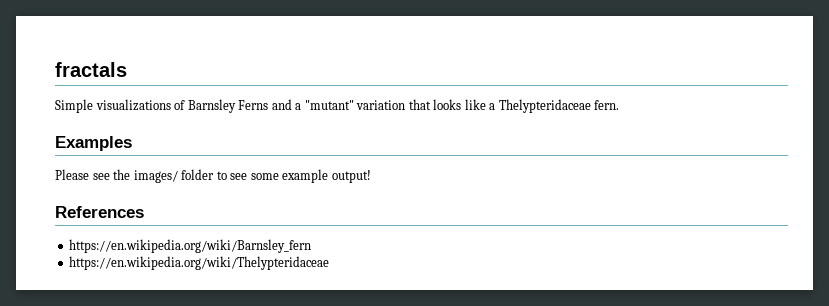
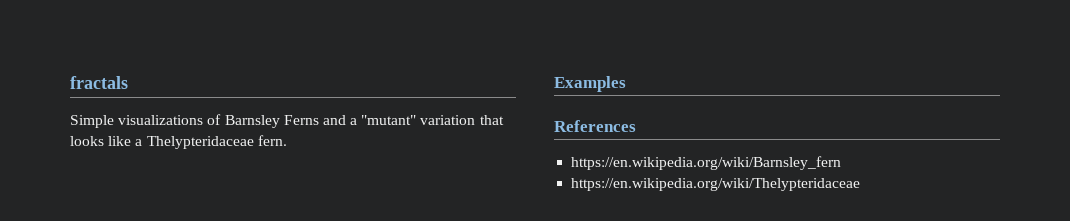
- Please see the images/ folder to see some example output!

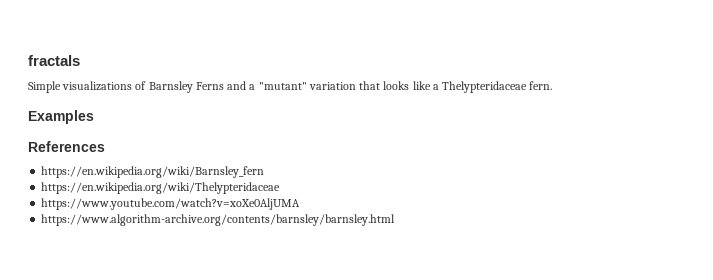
+ https://www.youtube.com/watch?v=xoXe0AljUMA
+ https://www.algorithm-archive.org/contents/barnsley/barnsley.html

